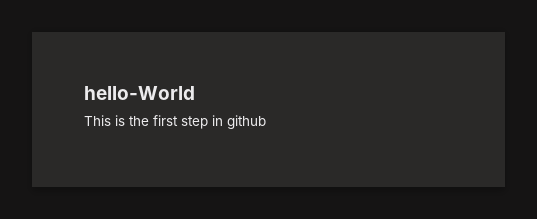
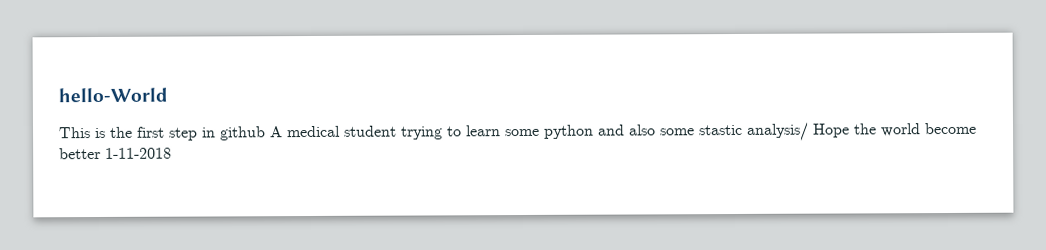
- This is the first step in github
+ This is the first step in github A medical student trying to learn some python and also some stastic analysis/ Hope the world become better 1-11-2018

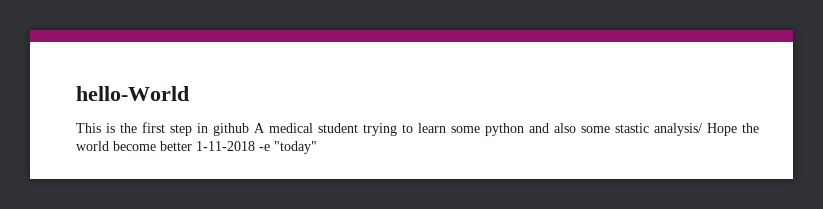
- This is the first step in github A medical student trying to learn some python and also some stastic analysis/ Hope the world become better 1-11-2018
+ This is the first step in github A medical student trying to learn some python and also some stastic analysis/ Hope the world become better 1-11-2018 -e "today"

